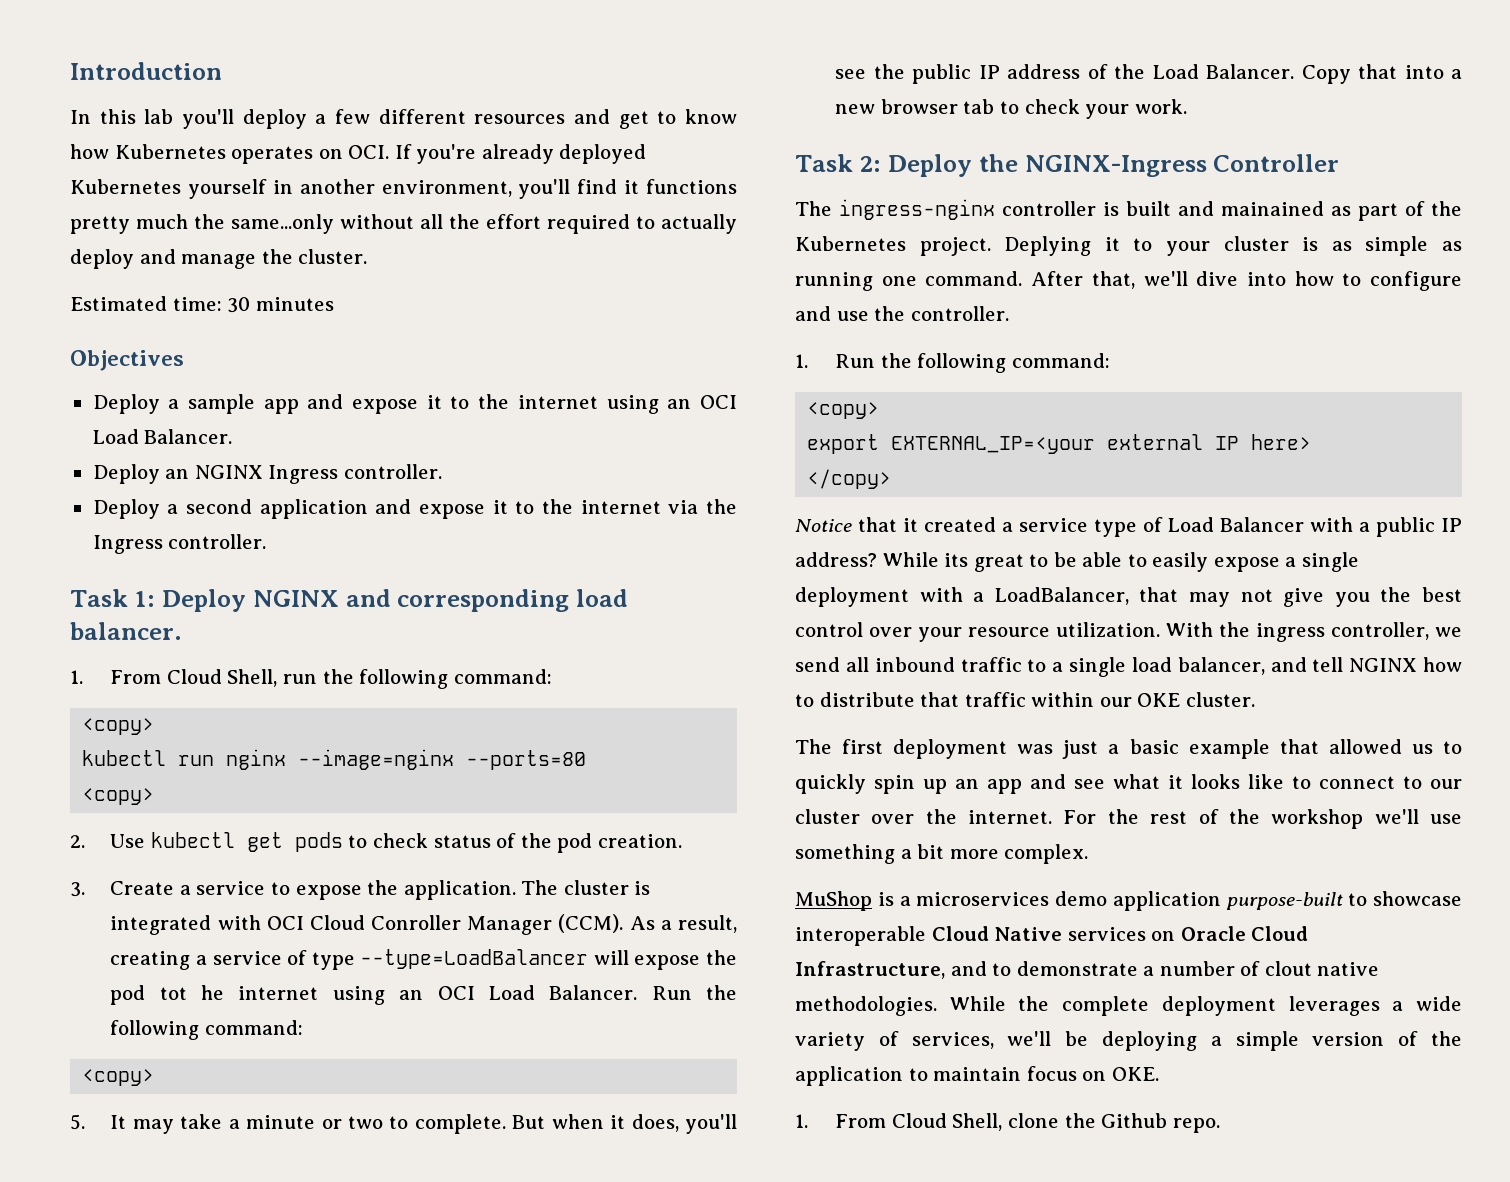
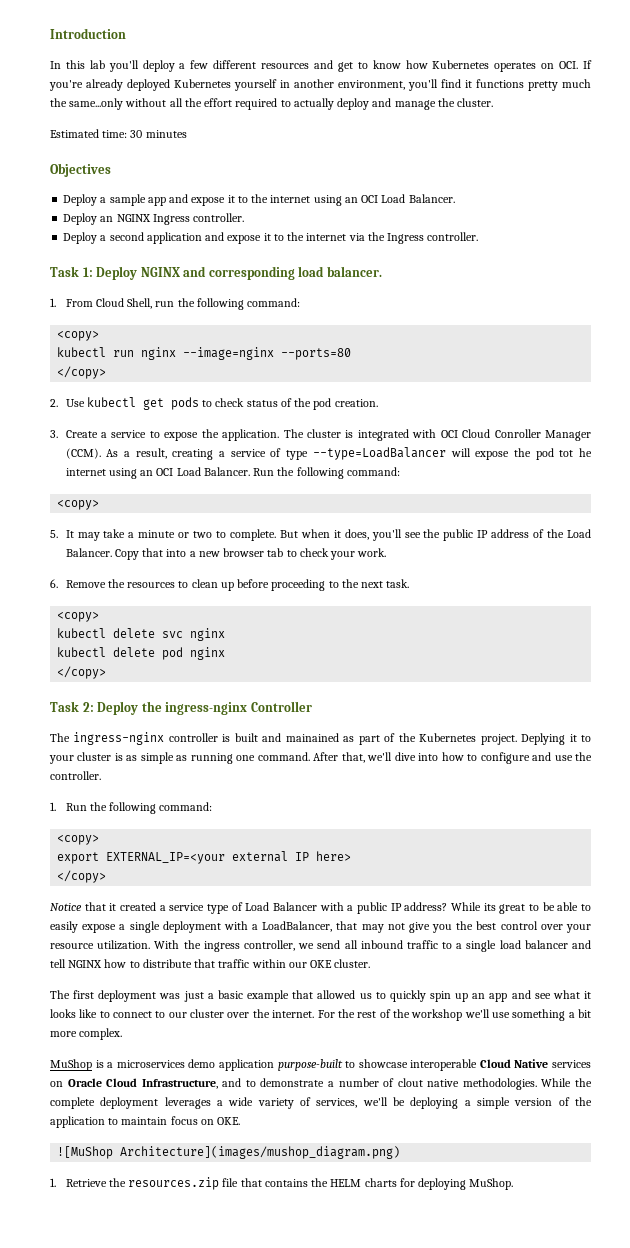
  kubectl run nginx --image=nginx --ports=80
- <copy>
+ </copy>
+ 6. Remove the resources to clean up before proceeding to the next task.
+ <copy>
+ kubectl delete svc nginx
+ kubectl delete pod nginx
+ </copy>
- Task 2: Deploy the NGINX-Ingress Controller
+ Task 2: Deploy the ingress-nginx Controller
- With the ingress controller, we send all inbound traffic to a single load balancer, and tell NGINX how to distribute that traffic within our OKE cluster.
+ With the ingress controller, we send all inbound traffic to a single load balancer and tell NGINX how to distribute that traffic within our OKE cluster.
- 1. From Cloud Shell, clone the Github repo.
+ ![MuShop Architecture](images/mushop_diagram.png)
+ 1. Retrieve the resources.zip file that contains the HELM charts for deploying MuShop.

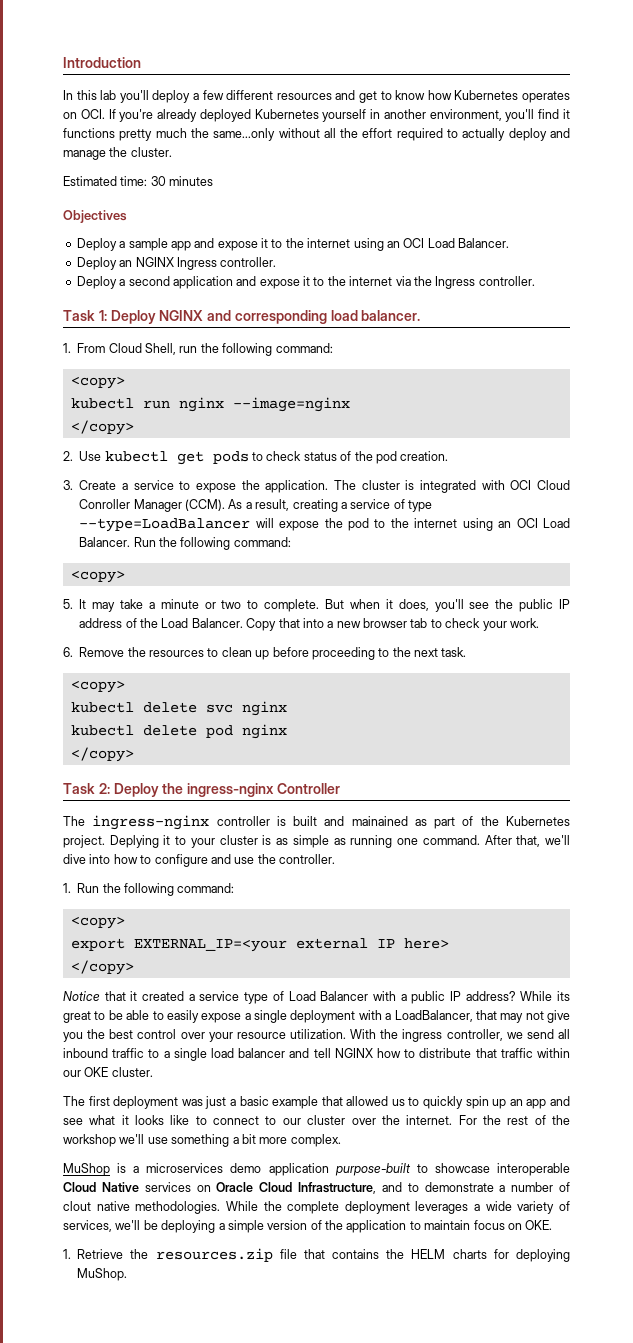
- kubectl run nginx --image=nginx --ports=80
+ kubectl run nginx --image=nginx
- As a result, creating a service of type --type=LoadBalancer will expose the pod tot he internet using an OCI Load Balancer.
+ As a result, creating a service of type --type=LoadBalancer will expose the pod to the internet using an OCI Load Balancer.
- ![MuShop Architecture](images/mushop_diagram.png)

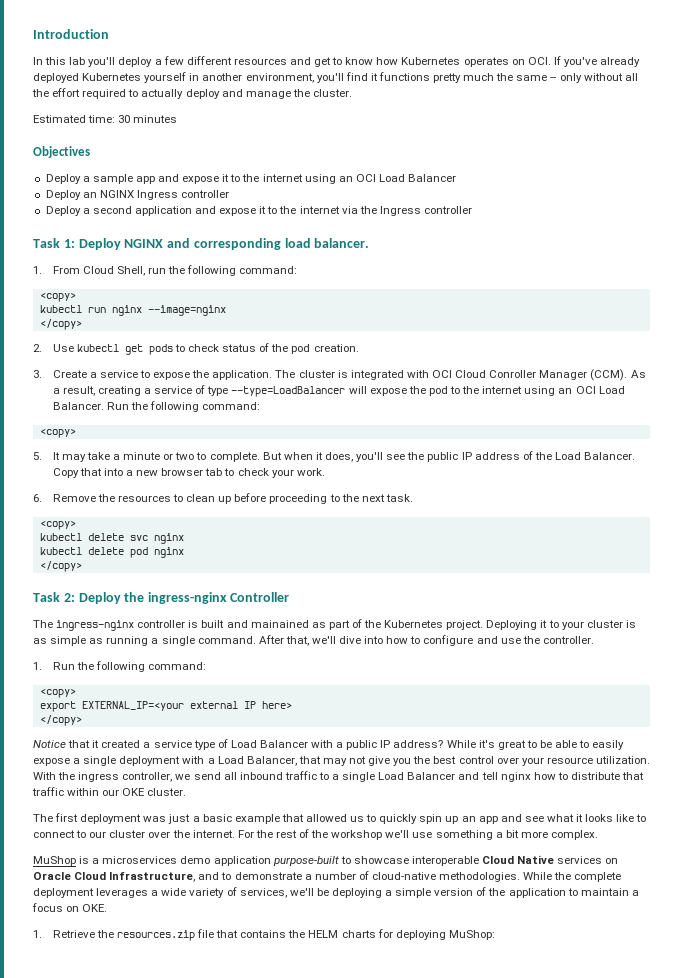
- In this lab you'll deploy a few different resources and get to know how Kubernetes operates on OCI. If you're already deployed Kubernetes yourself in another environment, you'll find it functions pretty much the same...only without all the effort required to actually deploy and manage the cluster.
+ In this lab you'll deploy a few different resources and get to know how Kubernetes operates on OCI. If you've already deployed Kubernetes yourself in another environment, you'll find it functions pretty much the same -- only without all the effort required to actually deploy and manage the cluster.
- Deploy a sample app and expose it to the internet using an OCI Load Balancer.
+ Deploy a sample app and expose it to the internet using an OCI Load Balancer
- Deploy an NGINX Ingress controller.
+ Deploy an NGINX Ingress controller
- Deploy a second application and expose it to the internet via the Ingress controller.
+ Deploy a second application and expose it to the internet via the Ingress controller
- Deplying it to your cluster is as simple as running one command.
+ Deploying it to your cluster is as simple as running a single command.
- While its great to be able to easily expose a single deployment with a LoadBalancer, that may not give you the best control over your resource utilization.
+ While it's great to be able to easily expose a single deployment with a Load Balancer, that may not give you the best control over your resource utilization.
- With the ingress controller, we send all inbound traffic to a single load balancer and tell NGINX how to distribute that traffic within our OKE cluster.
+ With the ingress controller, we send all inbound traffic to a single Load Balancer and tell nginx how to distribute that traffic within our OKE cluster.
- MuShop is a microservices demo application purpose-built to showcase interoperable Cloud Native services on Oracle Cloud Infrastructure, and to demonstrate a number of clout native methodologies.
+ MuShop is a microservices demo application purpose-built to showcase interoperable Cloud Native services on Oracle Cloud Infrastructure, and to demonstrate a number of cloud-native methodologies.
- While the complete deployment leverages a wide variety of services, we'll be deploying a simple version of the application to maintain focus on OKE.
+ While the complete deployment leverages a wide variety of services, we'll be deploying a simple version of the application to maintain a focus on OKE.
- 1. Retrieve the resources.zip file that contains the HELM charts for deploying MuShop.
+ 1. Retrieve the resources.zip file that contains the HELM charts for deploying MuShop:

